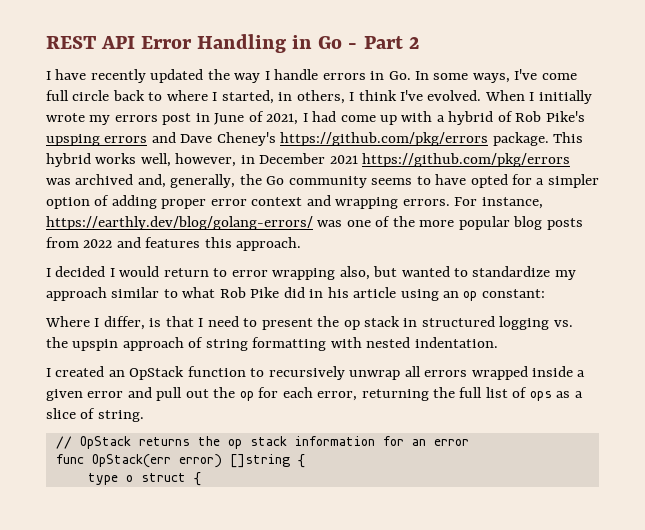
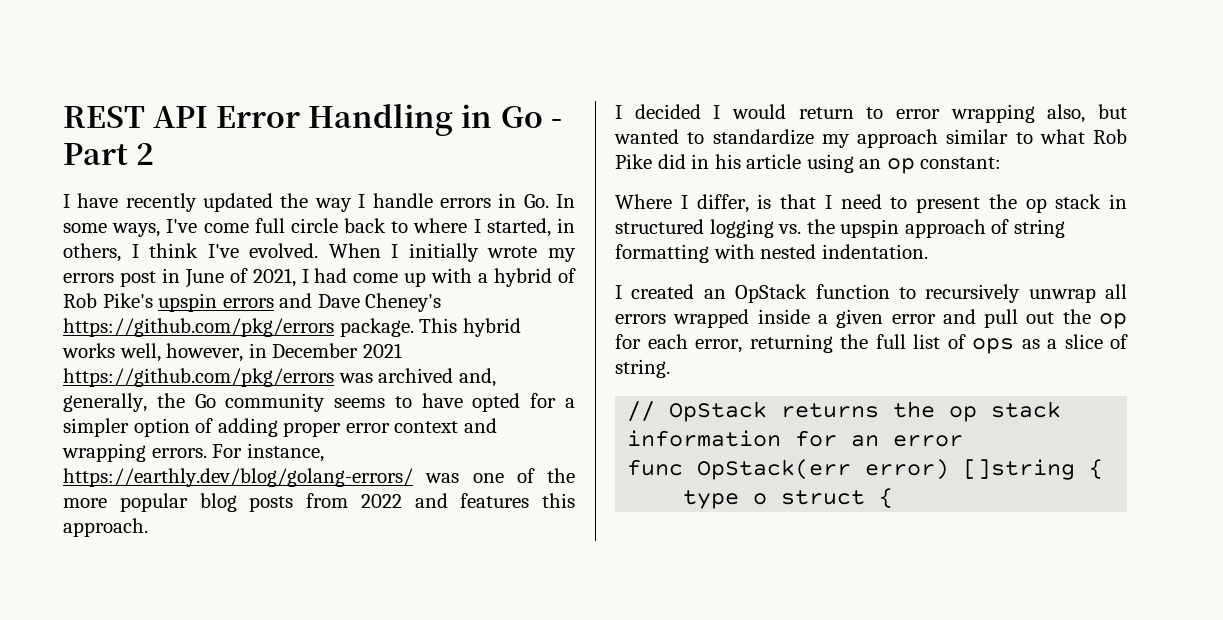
- When I initially wrote my errors post in June of 2021, I had come up with a hybrid of Rob Pike's upsping errors and Dave Cheney's https://github.com/pkg/errors package.
+ When I initially wrote my errors post in June of 2021, I had come up with a hybrid of Rob Pike's upspin errors and Dave Cheney's https://github.com/pkg/errors package.

